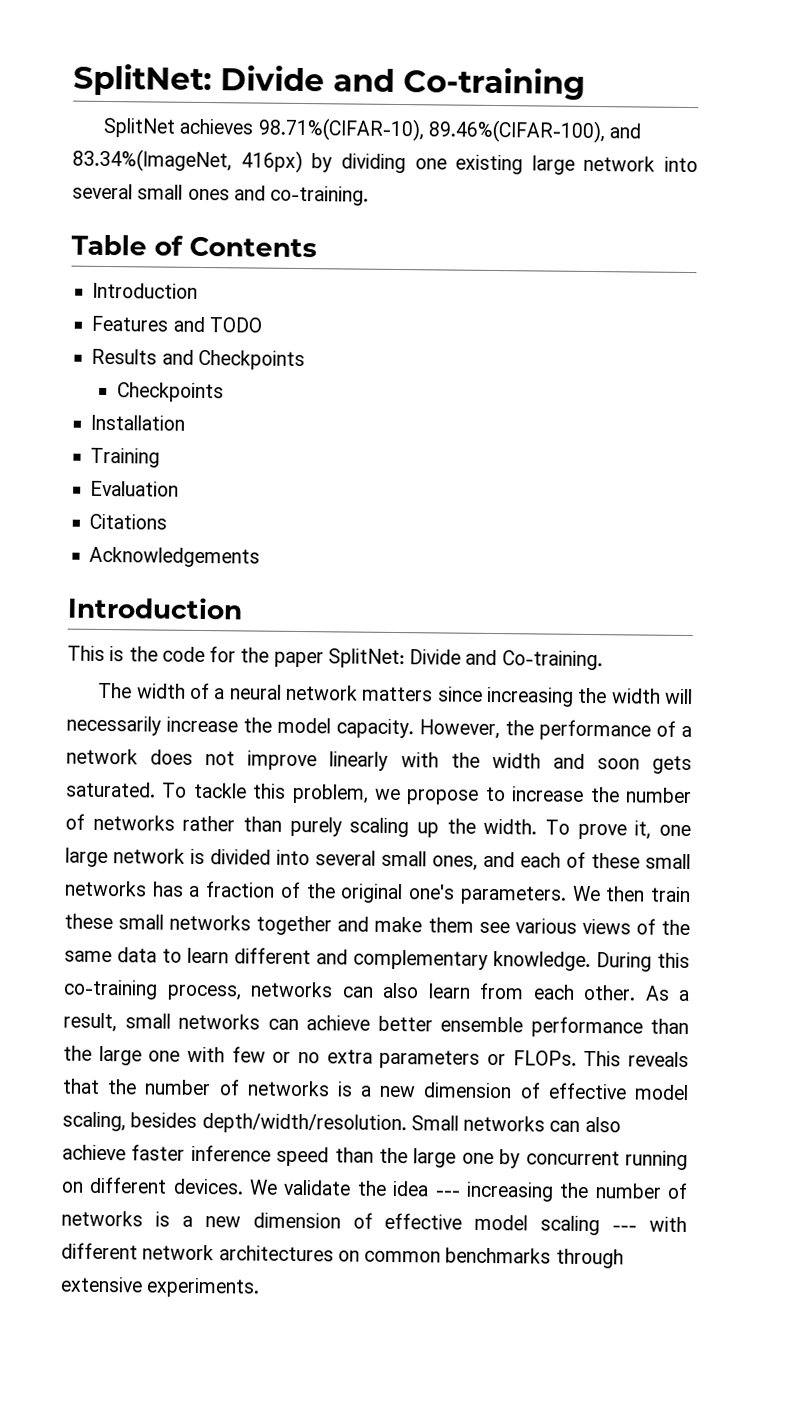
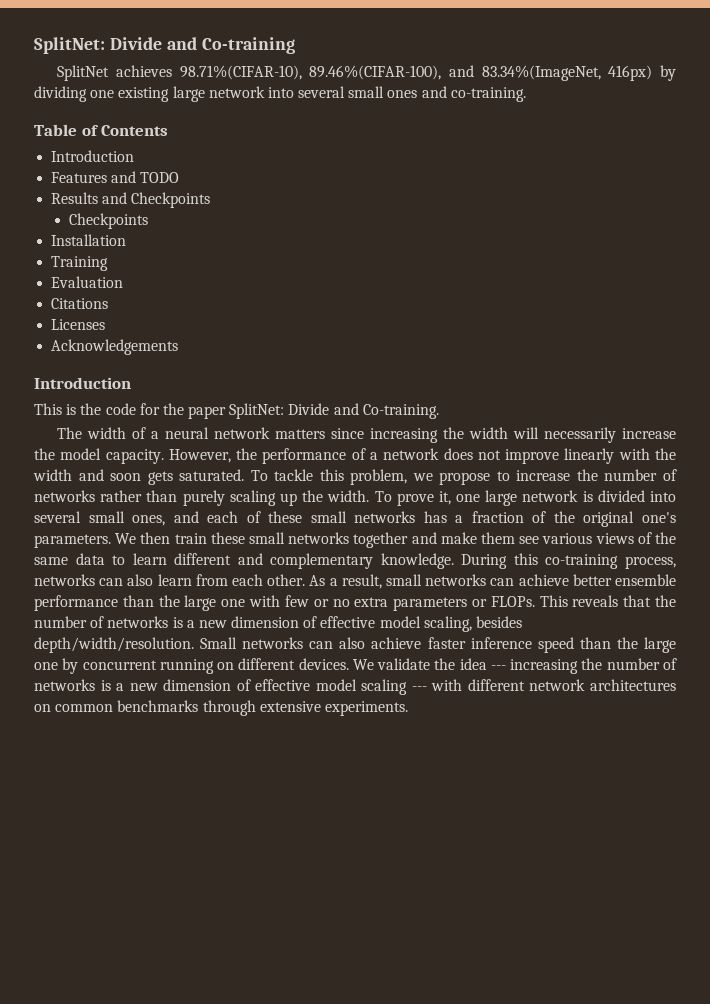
+ Licenses

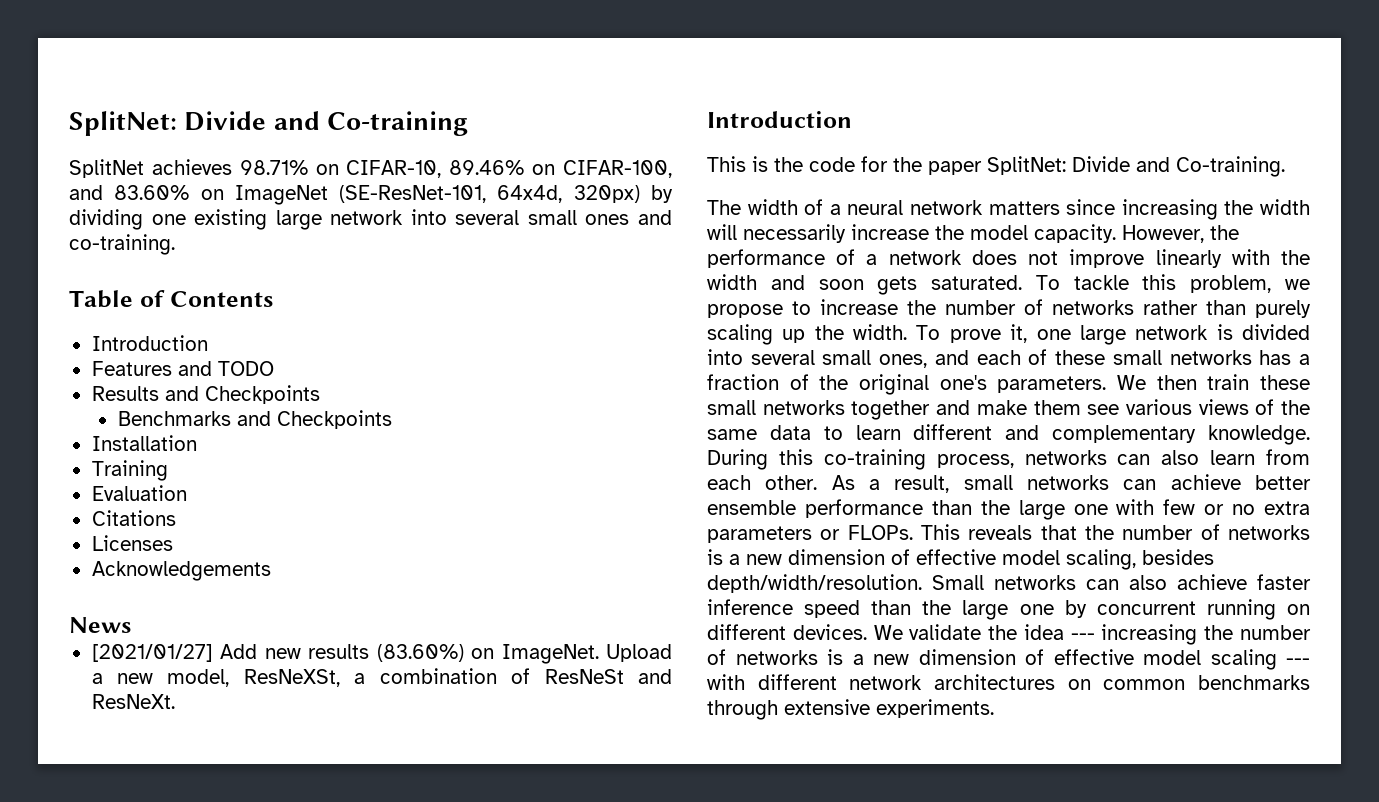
- SplitNet achieves 98.71%(CIFAR-10), 89.46%(CIFAR-100), and 83.34%(ImageNet, 416px) by dividing one existing large network into several small ones and co-training.
+ SplitNet achieves 98.71% on CIFAR-10, 89.46% on CIFAR-100, and 83.60% on ImageNet (SE-ResNet-101, 64x4d, 320px) by dividing one existing large network into several small ones and co-training.
  Results and Checkpoints
- Checkpoints
+ Benchmarks and Checkpoints
+ News
+ [2021/01/27] Add new results (83.60%) on ImageNet. Upload a new model, ResNeXSt, a combination of ResNeSt and ResNeXt.

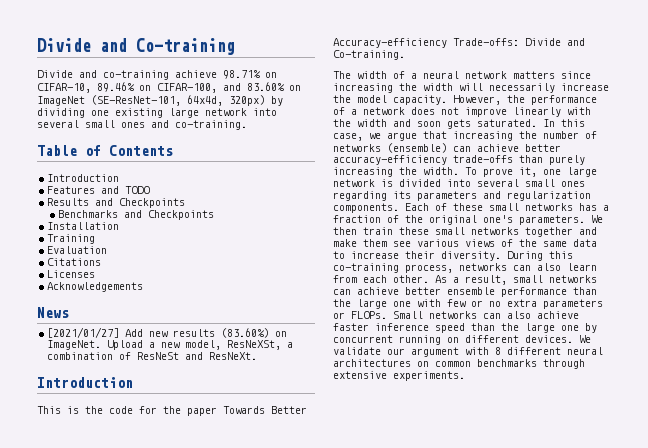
- SplitNet: Divide and Co-training
+ Divide and Co-training
- SplitNet achieves 98.71% on CIFAR-10, 89.46% on CIFAR-100, and 83.60% on ImageNet (SE-ResNet-101, 64x4d, 320px) by dividing one existing large network into several small ones and co-training.
+ Divide and co-training achieve 98.71% on CIFAR-10, 89.46% on CIFAR-100, and 83.60% on ImageNet (SE-ResNet-101, 64x4d, 320px) by dividing one existing large network into several small ones and co-training.
- This is the code for the paper SplitNet: Divide and Co-training.
+ This is the code for the paper Towards Better Accuracy-efficiency Trade-offs: Divide and Co-training.
- To tackle this problem, we propose to increase the number of networks rather than purely scaling up the width.
+ In this case, we argue that increasing the number of networks (ensemble) can achieve better accuracy-efficiency trade-offs than purely increasing the width.
- To prove it, one large network is divided into several small ones, and each of these small networks has a fraction of the original one's parameters.
+ To prove it, one large network is divided into several small ones regarding its parameters and regularization components. Each of these small networks has a fraction of the original one's parameters.
- We then train these small networks together and make them see various views of the same data to learn different and complementary knowledge.
+ We then train these small networks together and make them see various views of the same data to increase their diversity.
- This reveals that the number of networks is a new dimension of effective model scaling, besides depth/width/resolution.
- We validate the idea --- increasing the number of networks is a new dimension of effective model scaling --- with different network architectures on common benchmarks through extensive experiments.
+ We validate our argument with 8 different neural architectures on common benchmarks through extensive experiments.

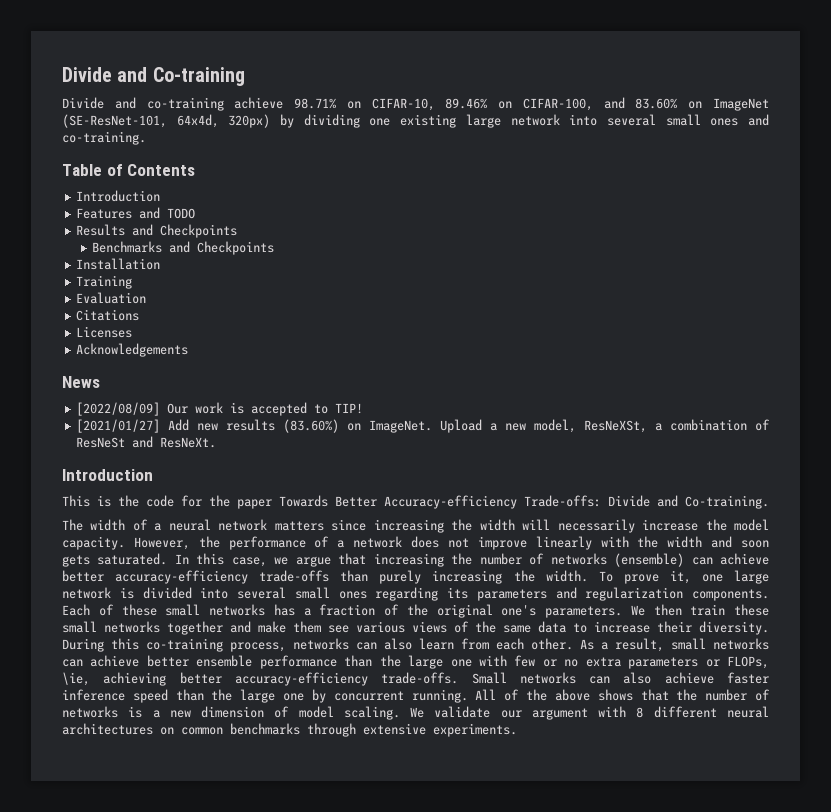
+ [2022/08/09] Our work is accepted to TIP!
- As a result, small networks can achieve better ensemble performance than the large one with few or no extra parameters or FLOPs.
+ As a result, small networks can achieve better ensemble performance than the large one with few or no extra parameters or FLOPs, \ie, achieving better accuracy-efficiency trade-offs.
- Small networks can also achieve faster inference speed than the large one by concurrent running on different devices.
+ Small networks can also achieve faster inference speed than the large one by concurrent running. All of the above shows that the number of networks is a new dimension of model scaling.

